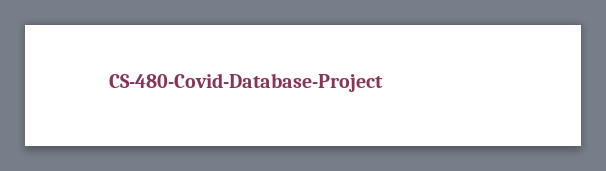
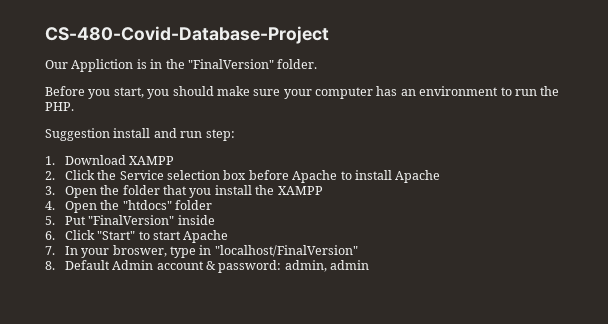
+ Our Appliction is in the "FinalVersion" folder.
+ Before you start, you should make sure your computer has an environment to run the PHP.
+ Suggestion install and run step:
+ 1. Download XAMPP
+ 2. Click the Service selection box before Apache to install Apache
+ 3. Open the folder that you install the XAMPP
+ 4. Open the "htdocs" folder
+ 5. Put "FinalVersion" inside
+ 6. Click "Start" to start Apache
+ 7. In your broswer, type in "localhost/FinalVersion"
+ 8. Default Admin account & password: admin, admin

